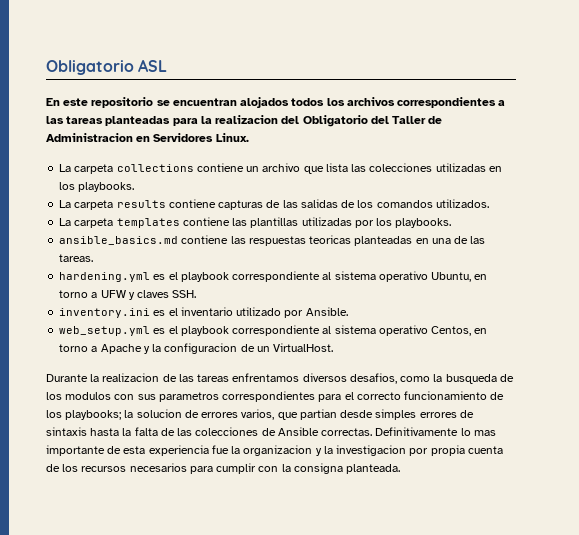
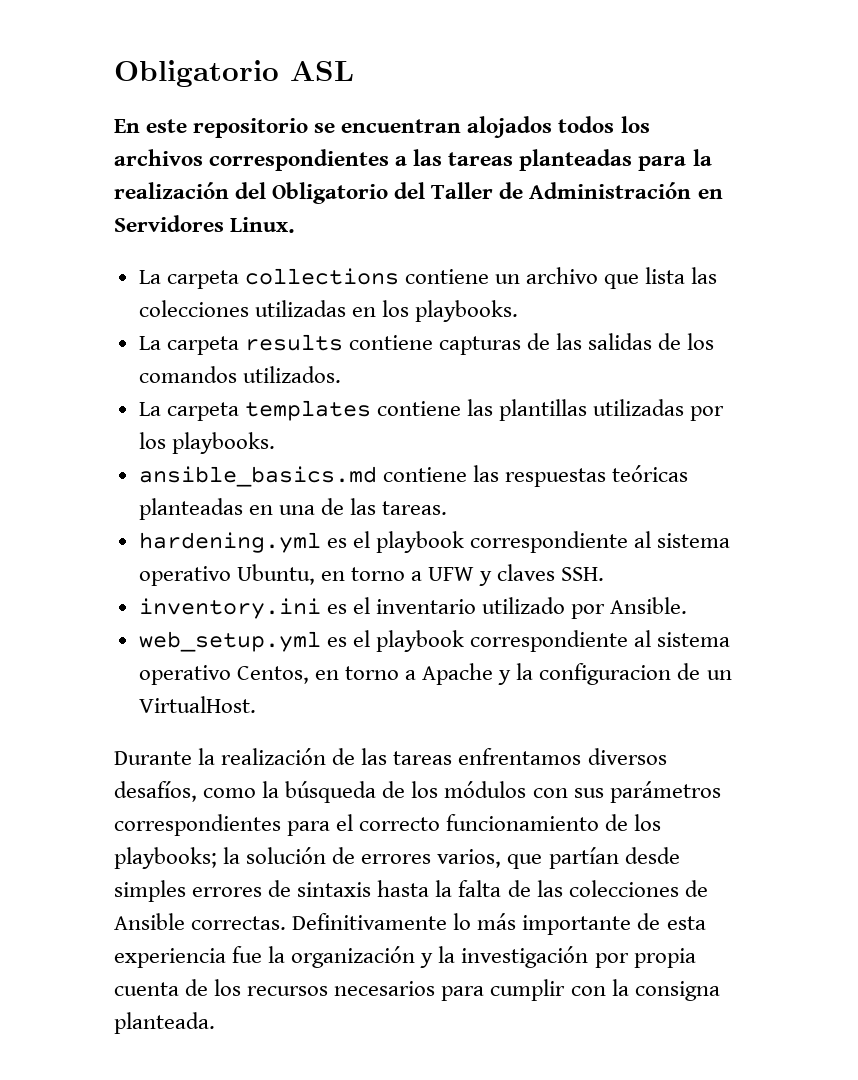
- En este repositorio se encuentran alojados todos los archivos correspondientes a las tareas planteadas para la realizacion del Obligatorio del Taller de Administracion en Servidores Linux.
+ En este repositorio se encuentran alojados todos los archivos correspondientes a las tareas planteadas para la realización del Obligatorio del Taller de Administración en Servidores Linux.
- ansible_basics.md contiene las respuestas teoricas planteadas en una de las tareas.
+ ansible_basics.md contiene las respuestas teóricas planteadas en una de las tareas.
- Durante la realizacion de las tareas enfrentamos diversos desafios, como la busqueda de los modulos con sus parametros correspondientes para el correcto funcionamiento de los playbooks; la solucion de errores varios, que partian desde simples errores de sintaxis hasta la falta de las colecciones de Ansible correctas.
+ Durante la realización de las tareas enfrentamos diversos desafíos, como la búsqueda de los módulos con sus parámetros correspondientes para el correcto funcionamiento de los playbooks; la solución de errores varios, que partían desde simples errores de sintaxis hasta la falta de las colecciones de Ansible correctas.
- Definitivamente lo mas importante de esta experiencia fue la organizacion y la investigacion por propia cuenta de los recursos necesarios para cumplir con la consigna planteada.
+ Definitivamente lo más importante de esta experiencia fue la organización y la investigación por propia cuenta de los recursos necesarios para cumplir con la consigna planteada.

